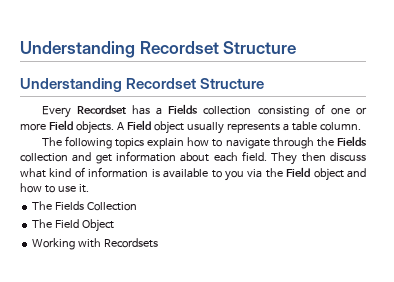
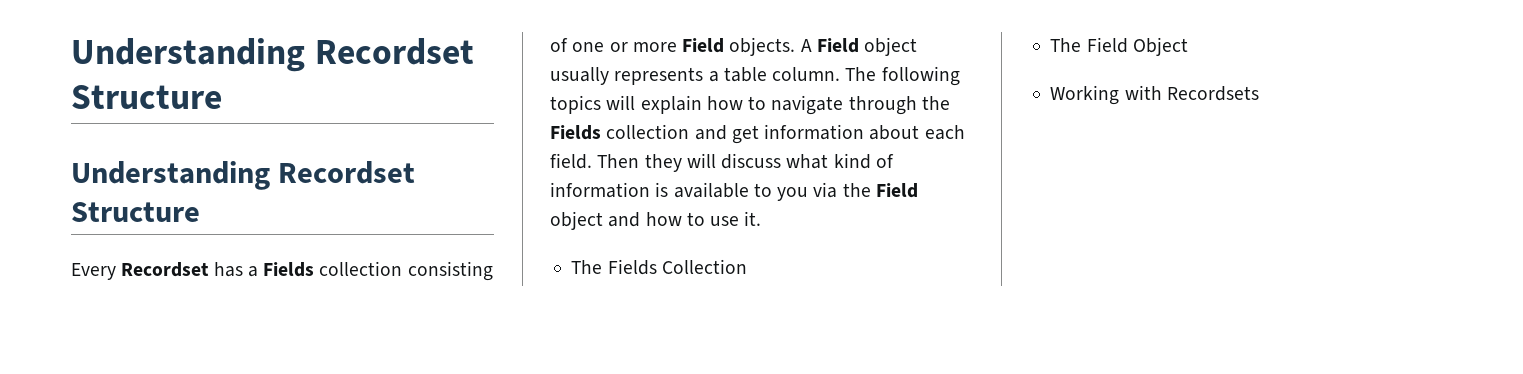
- A Field object usually represents a table column.
- The following topics explain how to navigate through the Fields collection and get information about each field.
+ A Field object usually represents a table column. The following topics will explain how to navigate through the Fields collection and get information about each field.
- They then discuss what kind of information is available to you via the Field object and how to use it.
+ Then they will discuss what kind of information is available to you via the Field object and how to use it.

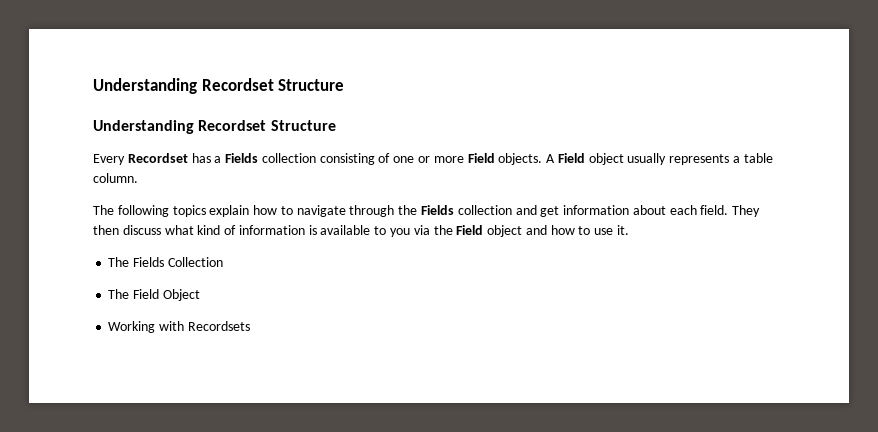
- A Field object usually represents a table column. The following topics will explain how to navigate through the Fields collection and get information about each field.
+ A Field object usually represents a table column.
+ The following topics explain how to navigate through the Fields collection and get information about each field.
- Then they will discuss what kind of information is available to you via the Field object and how to use it.
+ They then discuss what kind of information is available to you via the Field object and how to use it.

